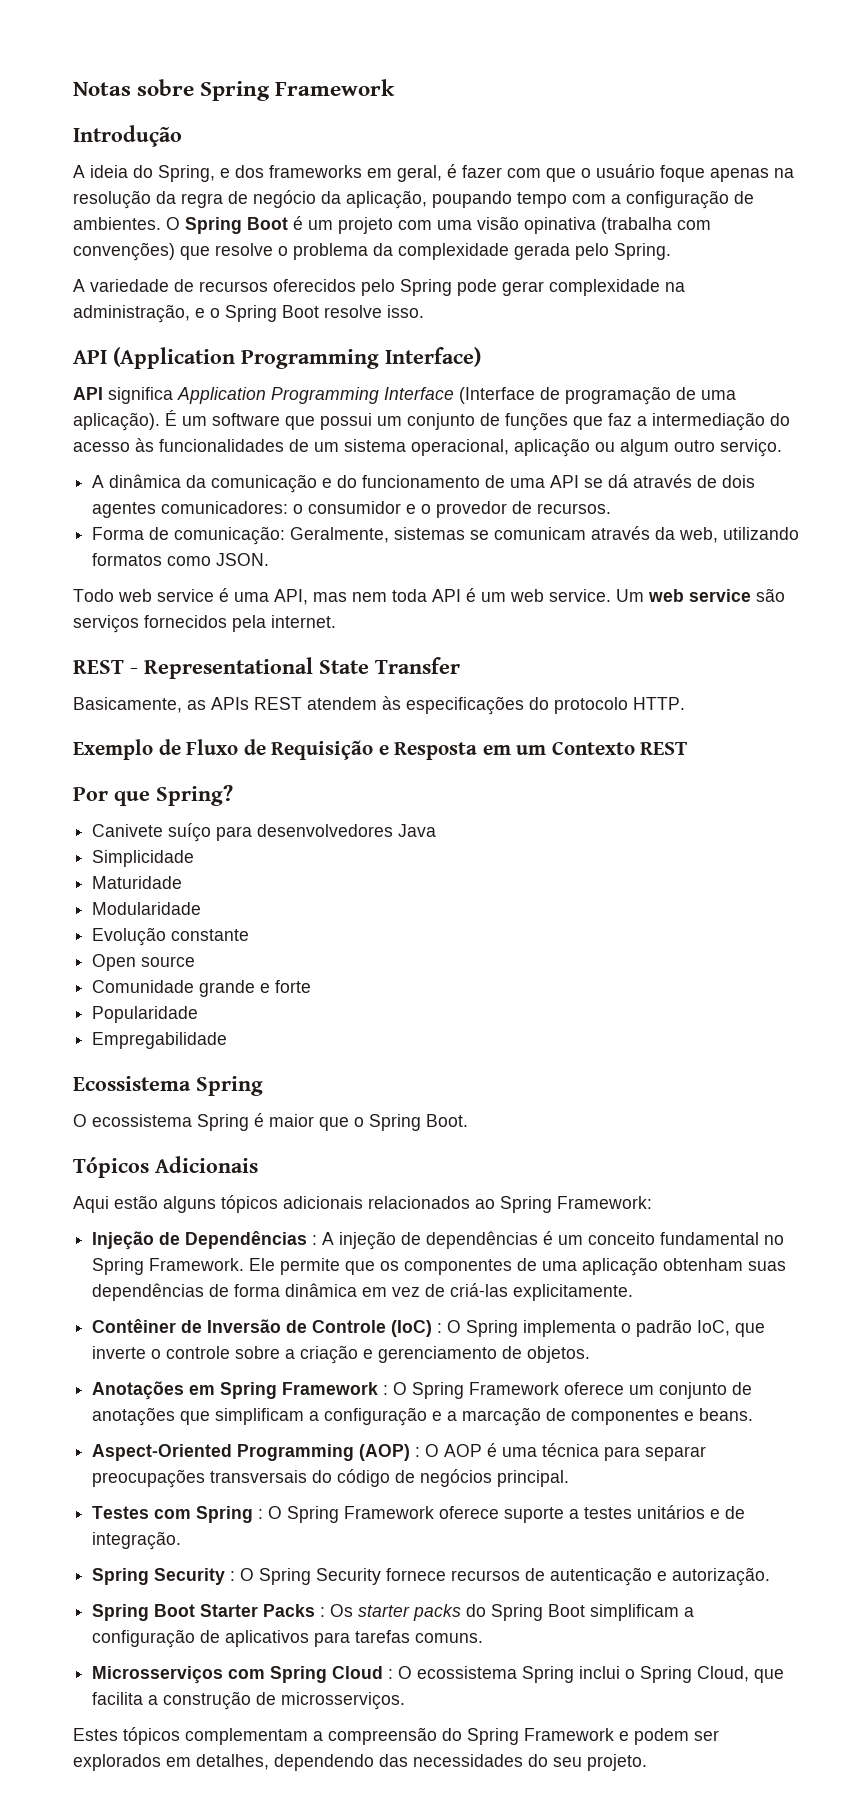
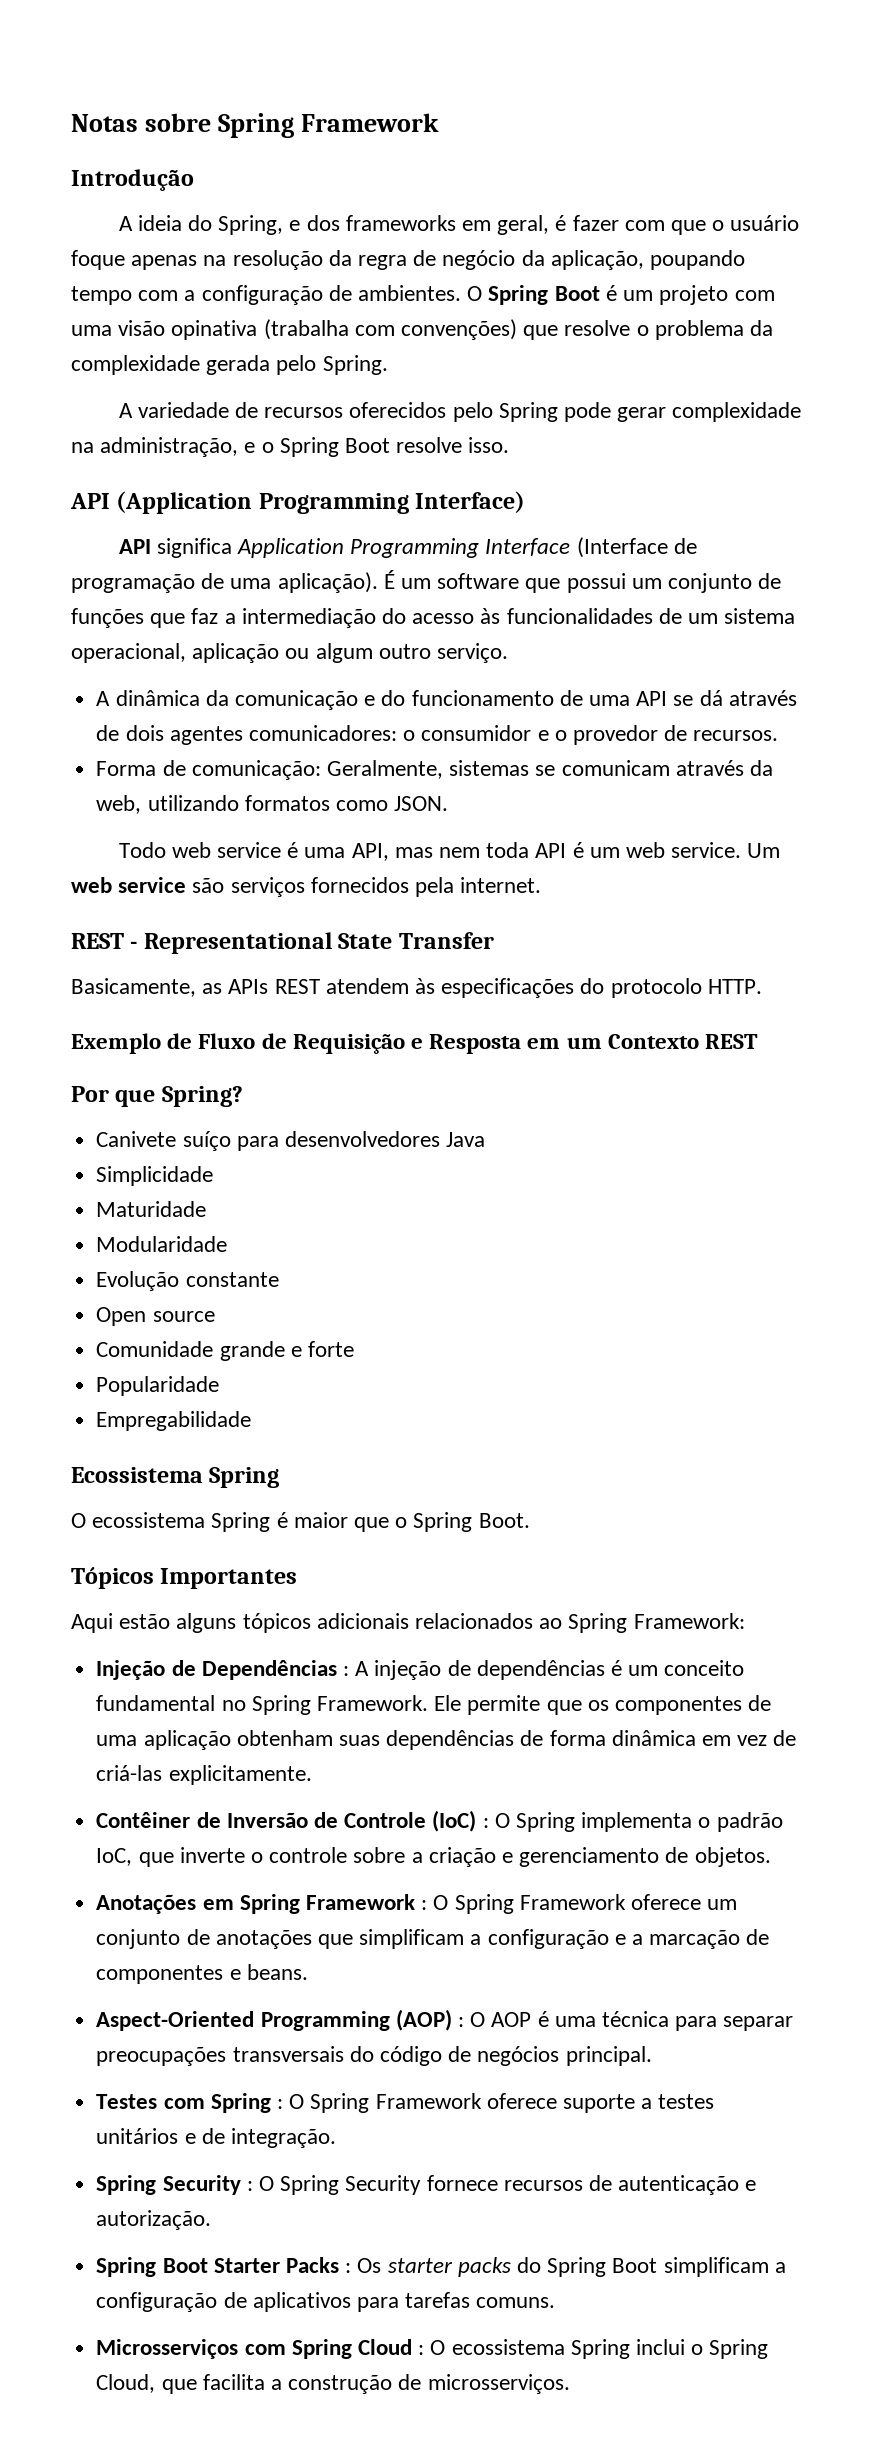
- Tópicos Adicionais
+ Tópicos Importantes
- Estes tópicos complementam a compreensão do Spring Framework e podem ser explorados em detalhes, dependendo das necessidades do seu projeto.

